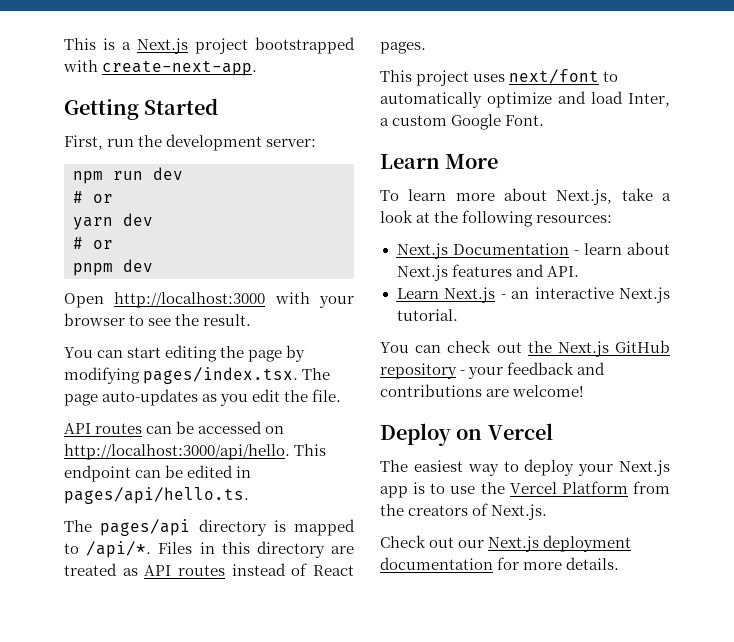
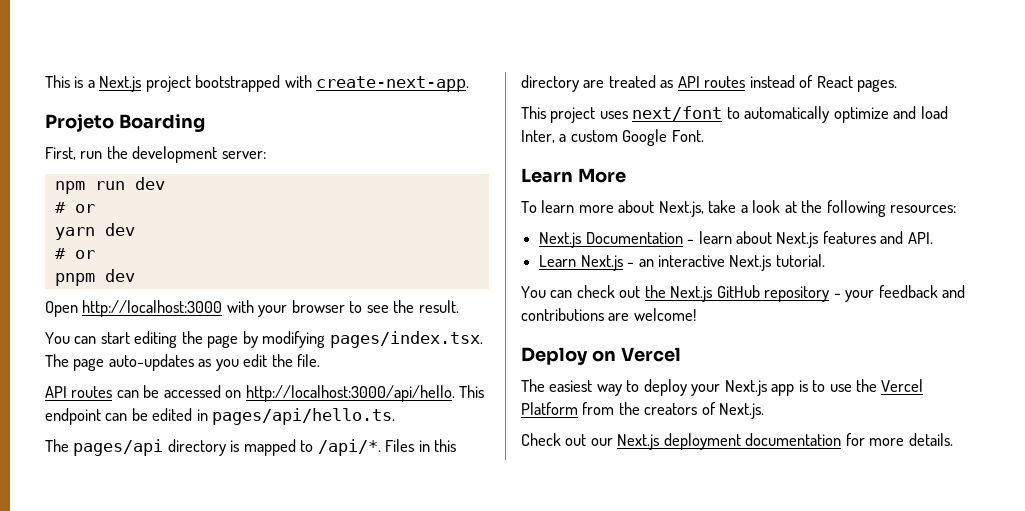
- Getting Started
+ Projeto Boarding

